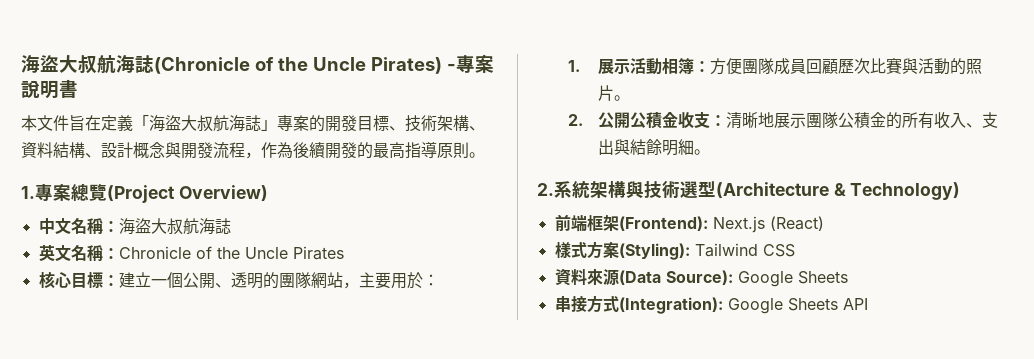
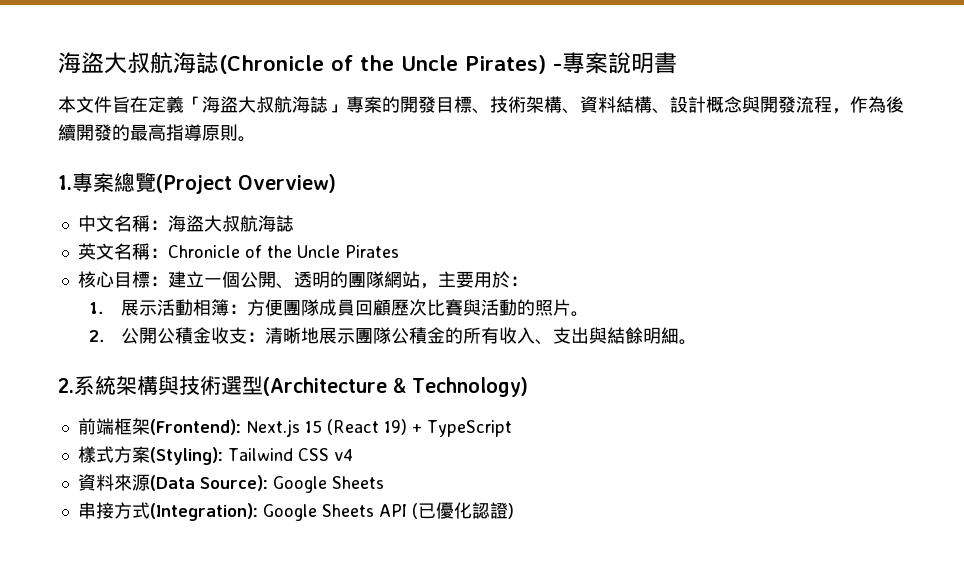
- 前端框架(Frontend): Next.js (React)
+ 前端框架(Frontend): Next.js 15 (React 19) + TypeScript
- 樣式方案(Styling): Tailwind CSS
+ 樣式方案(Styling): Tailwind CSS v4
- 串接方式(Integration): Google Sheets API
+ 串接方式(Integration): Google Sheets API (已優化認證)

